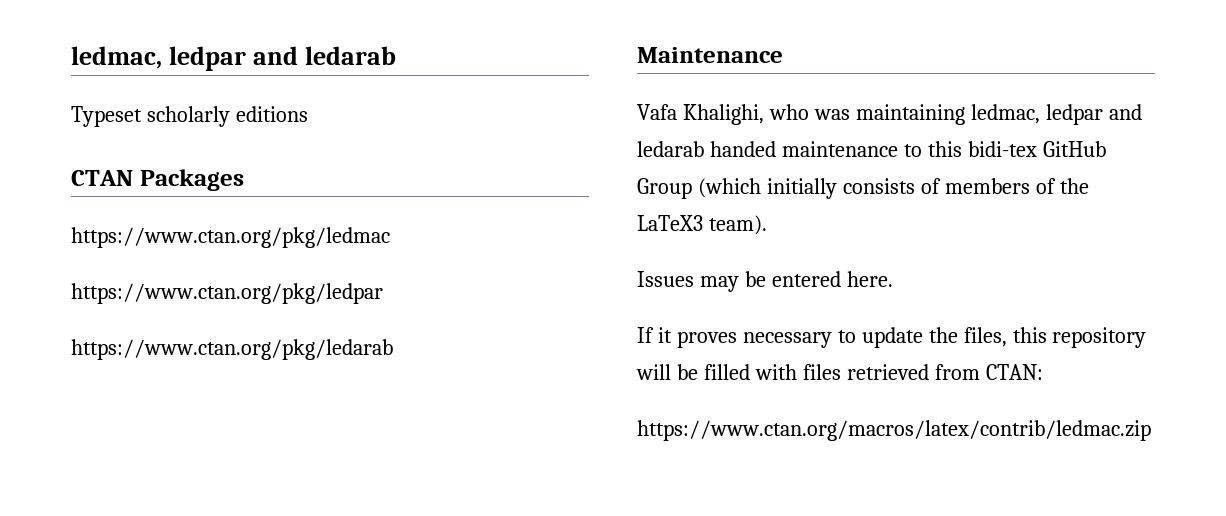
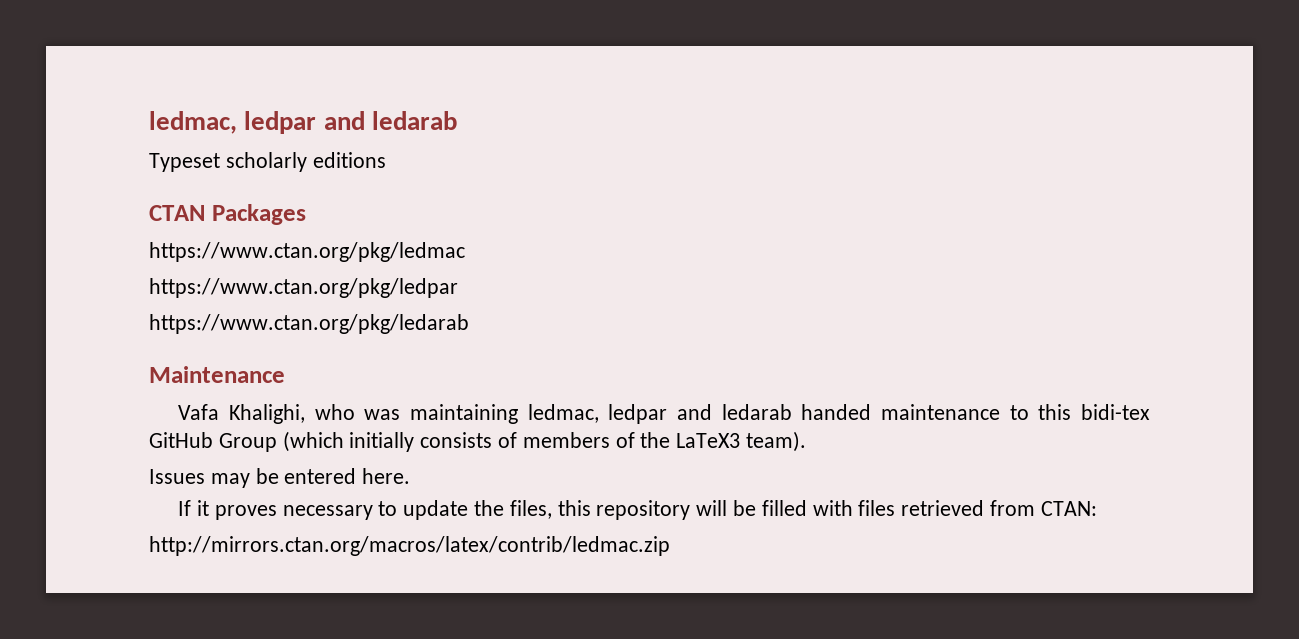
- https://www.ctan.org/macros/latex/contrib/ledmac.zip
+ http://mirrors.ctan.org/macros/latex/contrib/ledmac.zip

